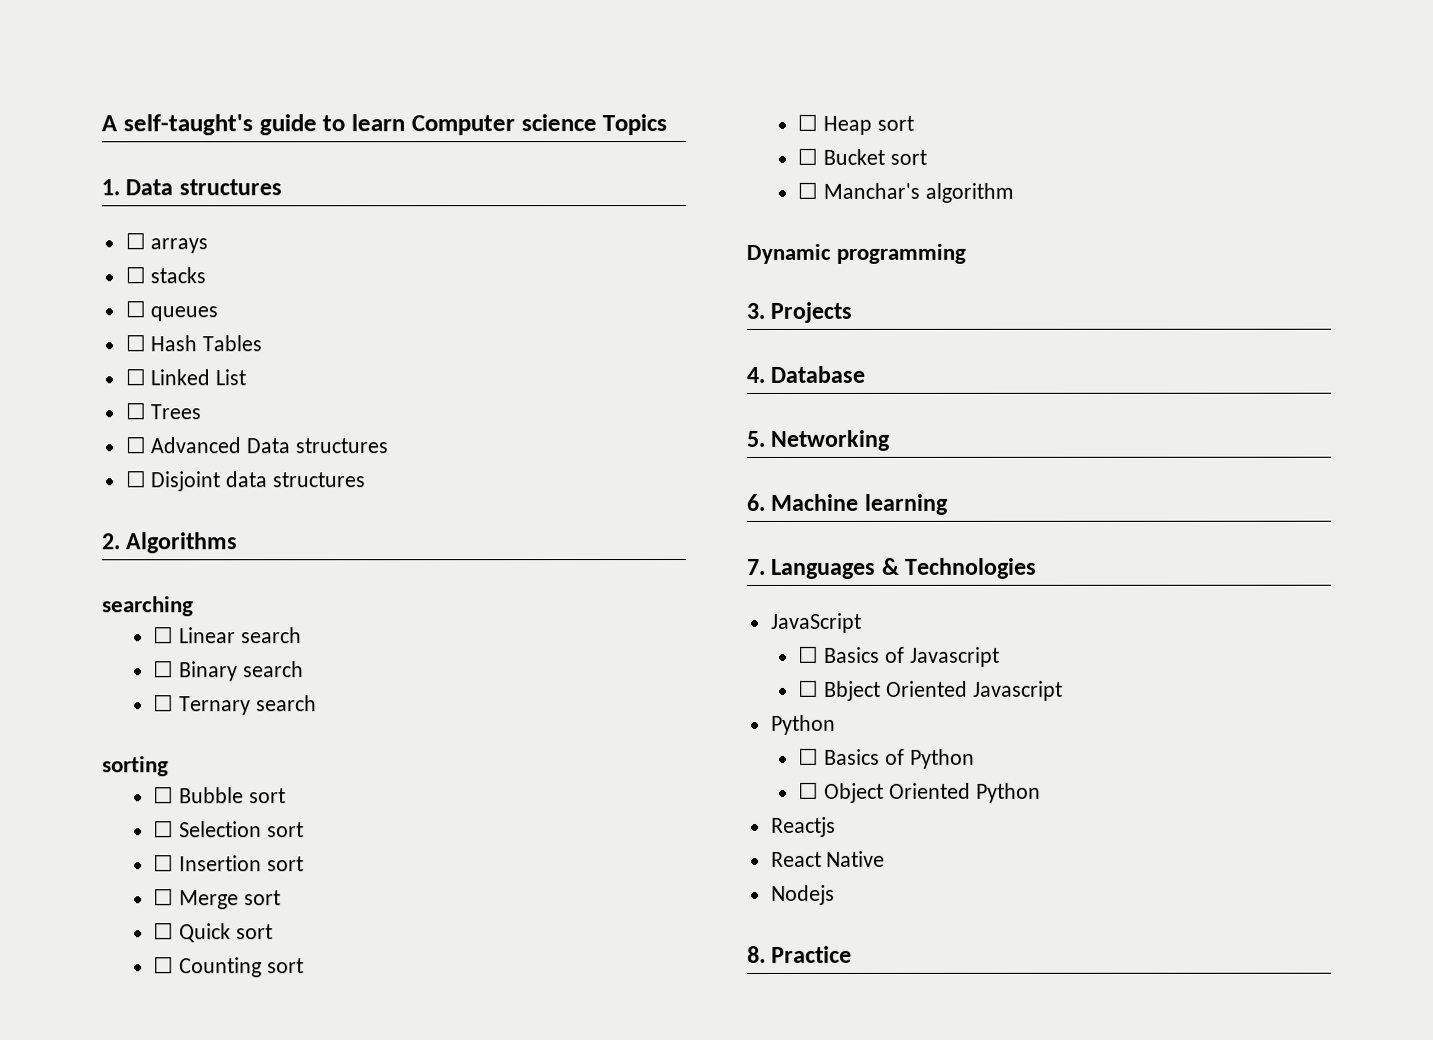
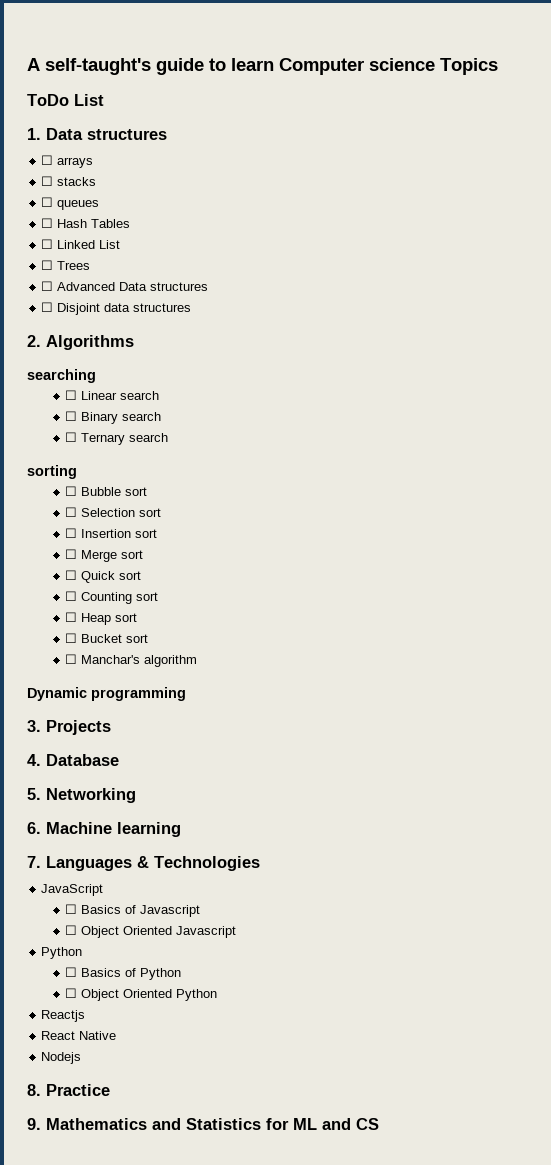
+ ToDo List
- ☐ Bbject Oriented Javascript
+ ☐ Object Oriented Javascript
+ 9. Mathematics and Statistics for ML and CS

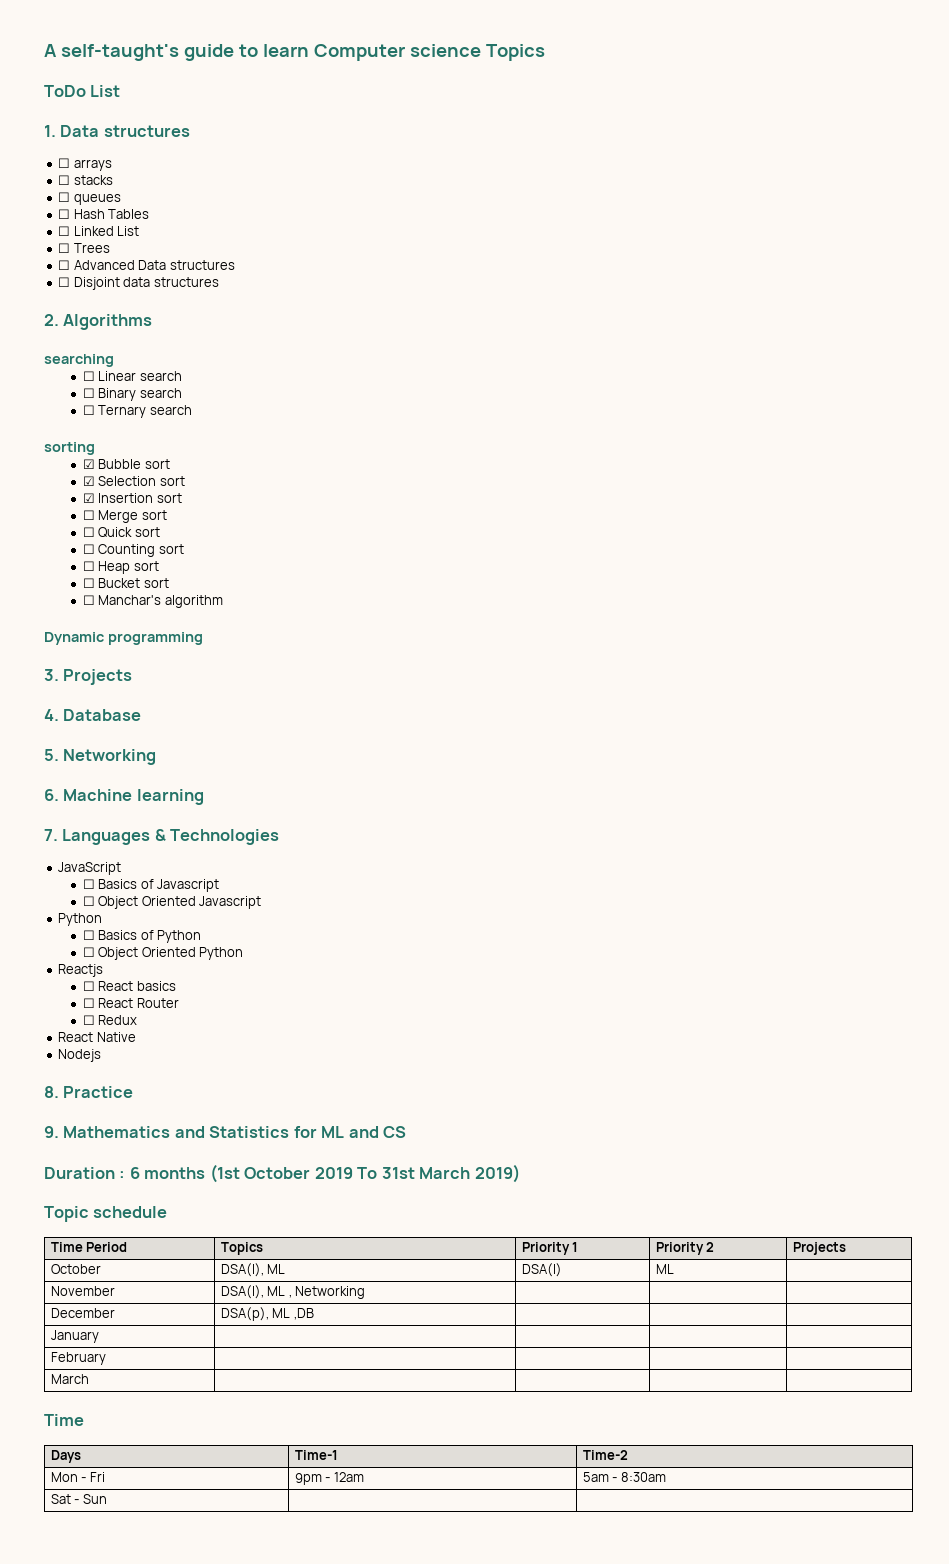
- ☐ Bubble sort
+ ☑ Bubble sort
- ☐ Selection sort
+ ☑ Selection sort
- ☐ Insertion sort
+ ☑ Insertion sort
+ ☐ React basics
+ ☐ React Router
+ ☐ Redux
+ Duration : 6 months (1st October 2019 To 31st March 2019)
+ Topic schedule
+ Time Period | Topics | Priority 1 | Priority 2 | Projects
+ October | DSA(l), ML | DSA(l) | ML |
+ November | DSA(l), ML , Networking | | |
+ December | DSA(p), ML ,DB | | |
+ January | | | |
+ February | | | |
+ March | | | |
+ Time
+ Days | Time-1 | Time-2
+ Mon - Fri | 9pm - 12am | 5am - 8:30am
+ Sat - Sun | |

